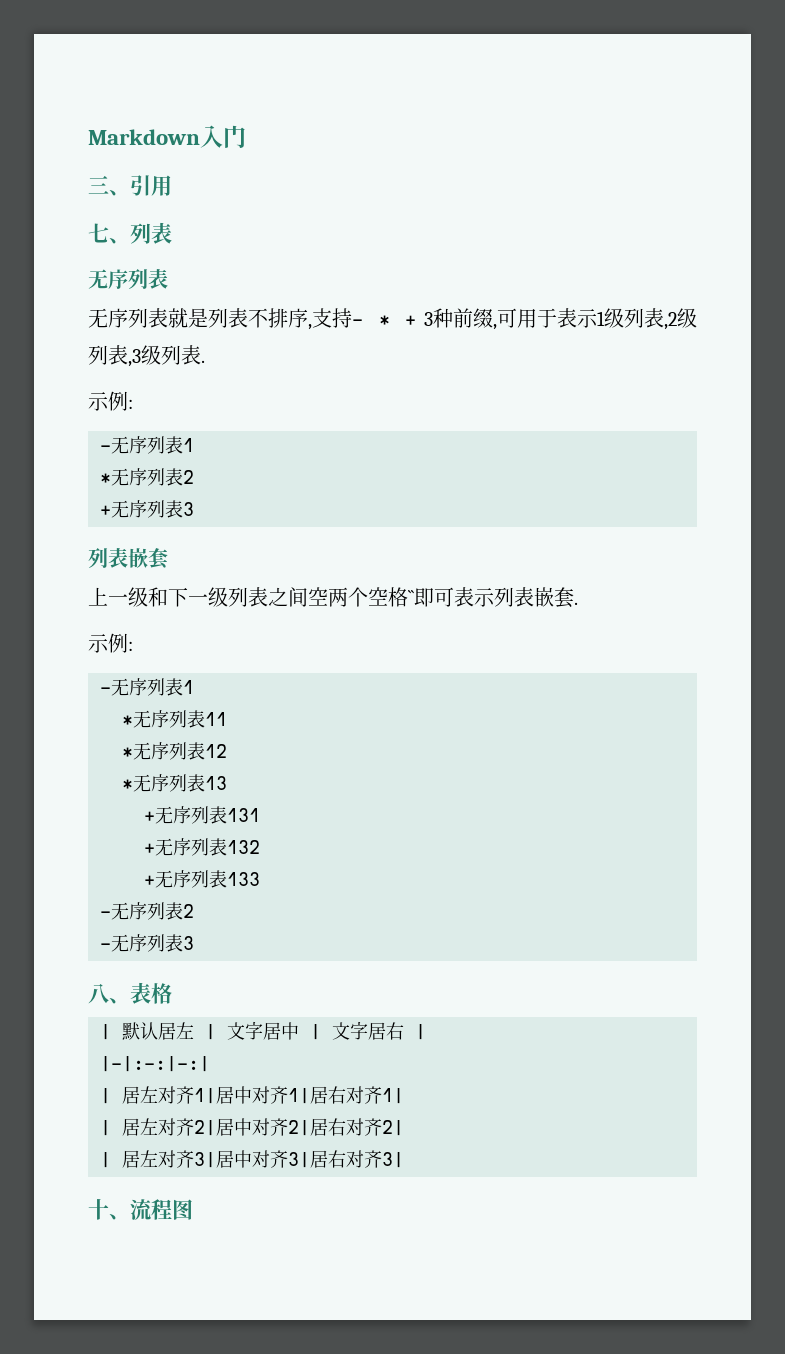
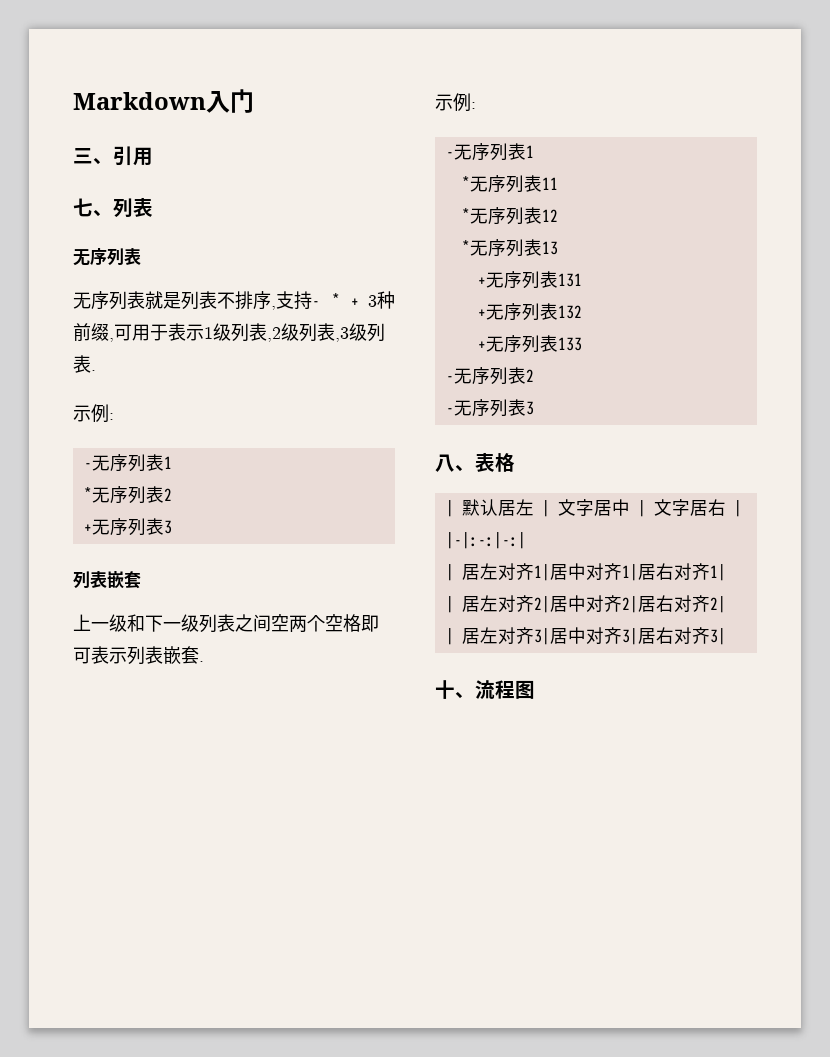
- 上一级和下一级列表之间空两个空格``即可表示列表嵌套.
+ 上一级和下一级列表之间空两个空格即可表示列表嵌套.

